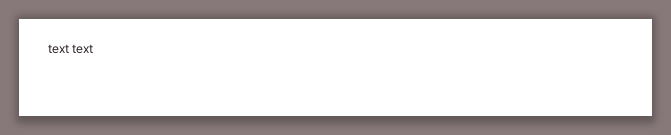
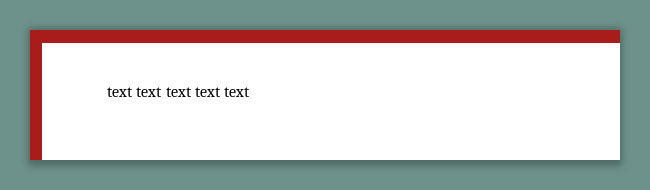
- text text
+ text text text text text

